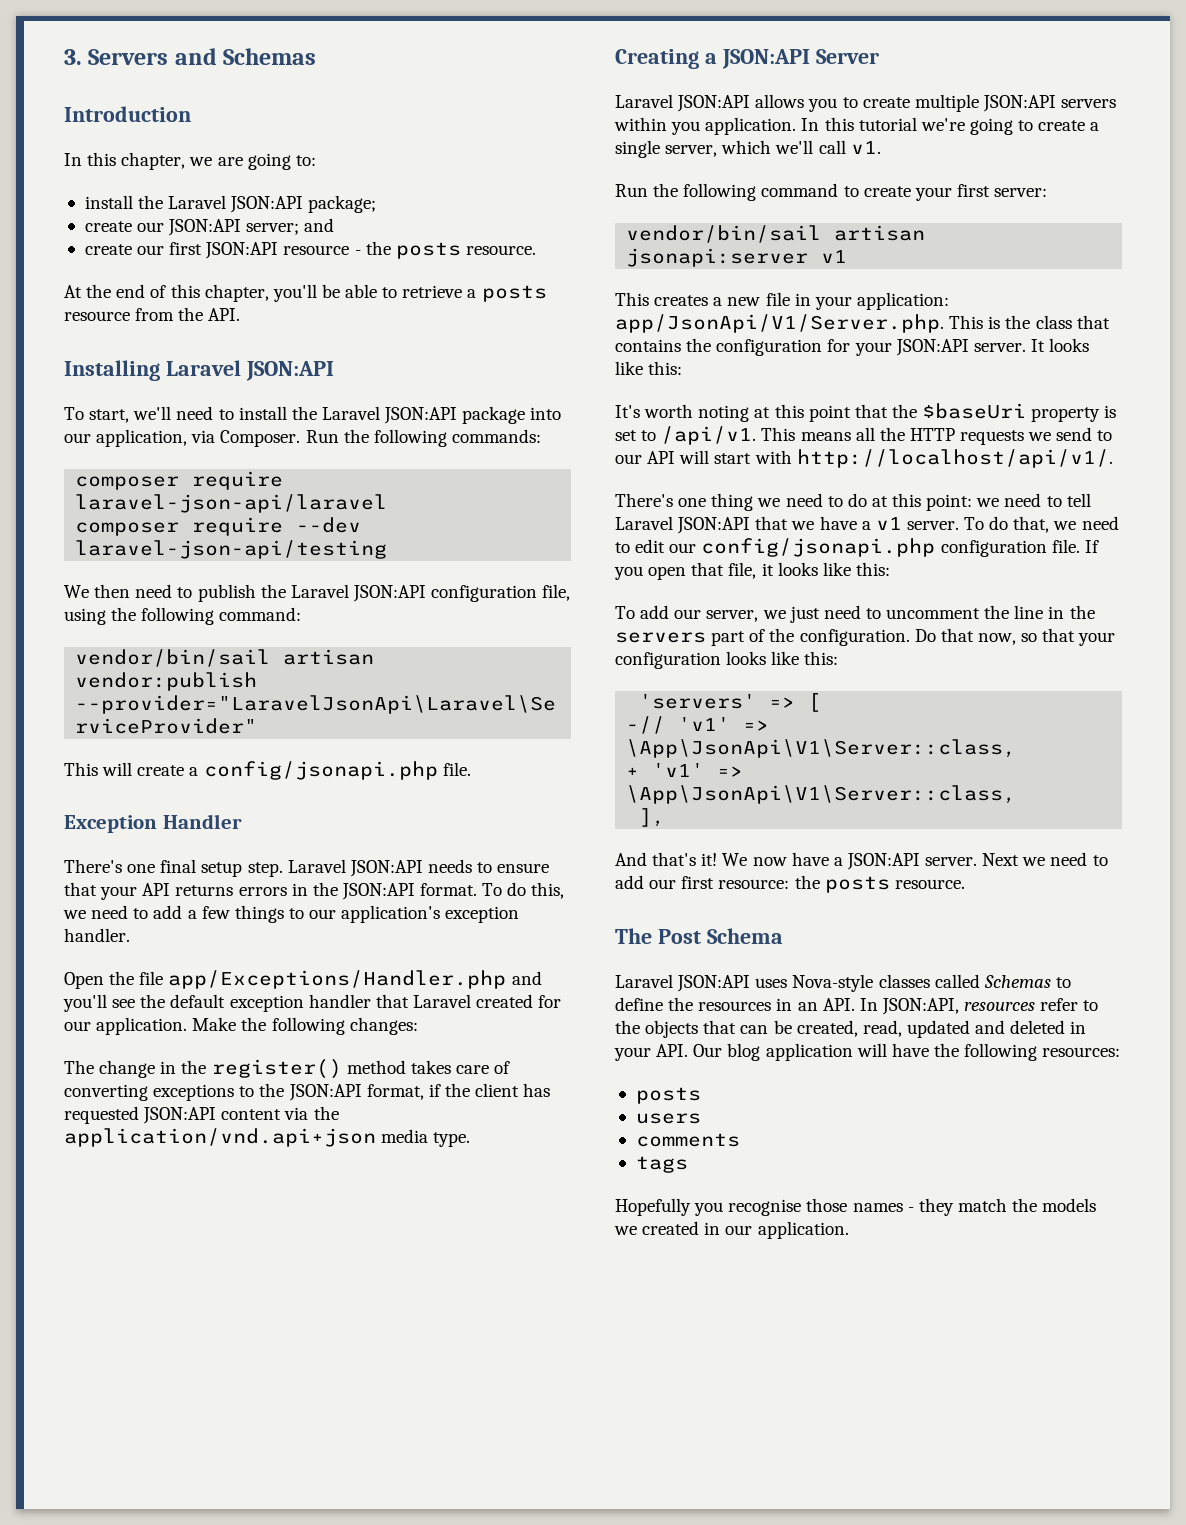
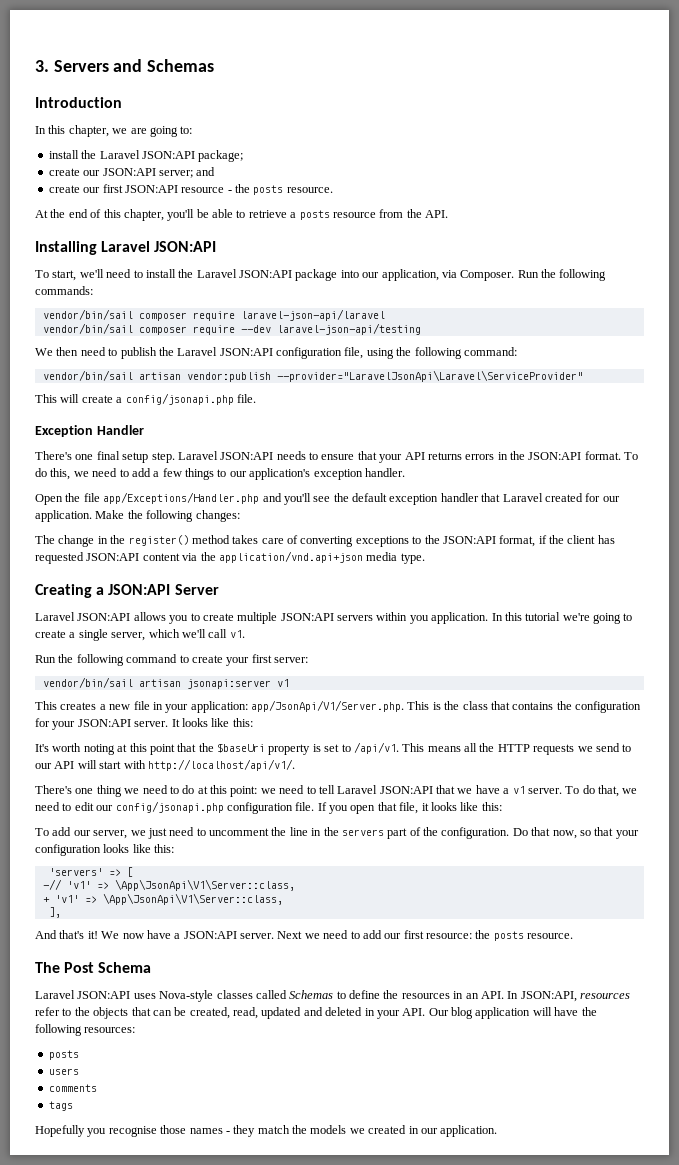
- composer require laravel-json-api/laravel
+ vendor/bin/sail composer require laravel-json-api/laravel
- composer require --dev laravel-json-api/testing
+ vendor/bin/sail composer require --dev laravel-json-api/testing

